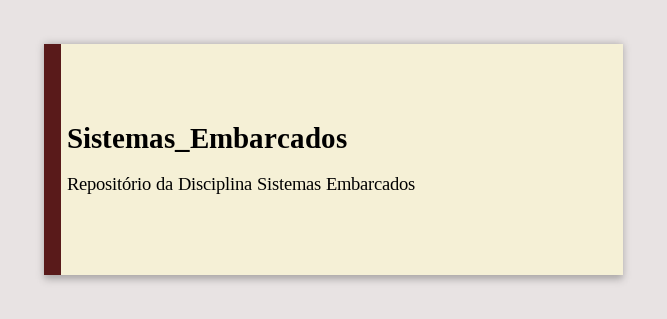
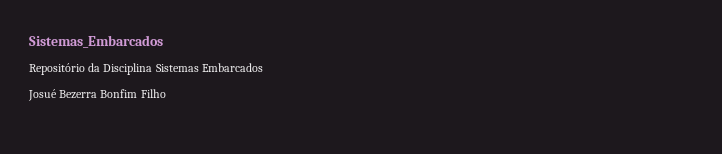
+ Josué Bezerra Bonfim Filho

